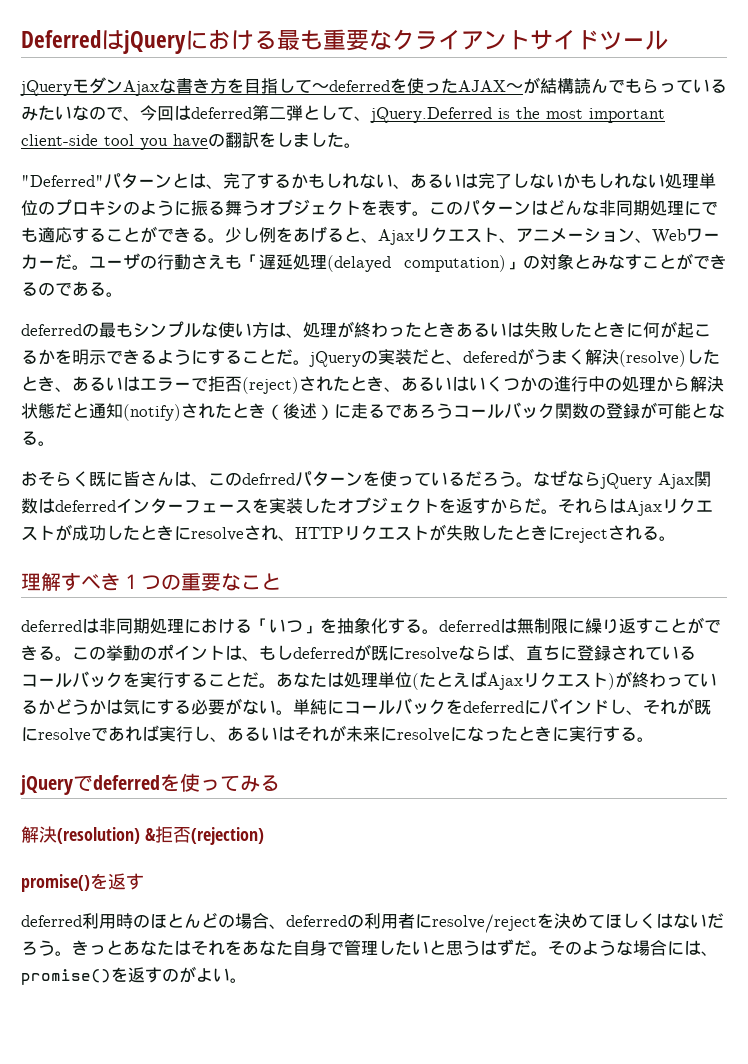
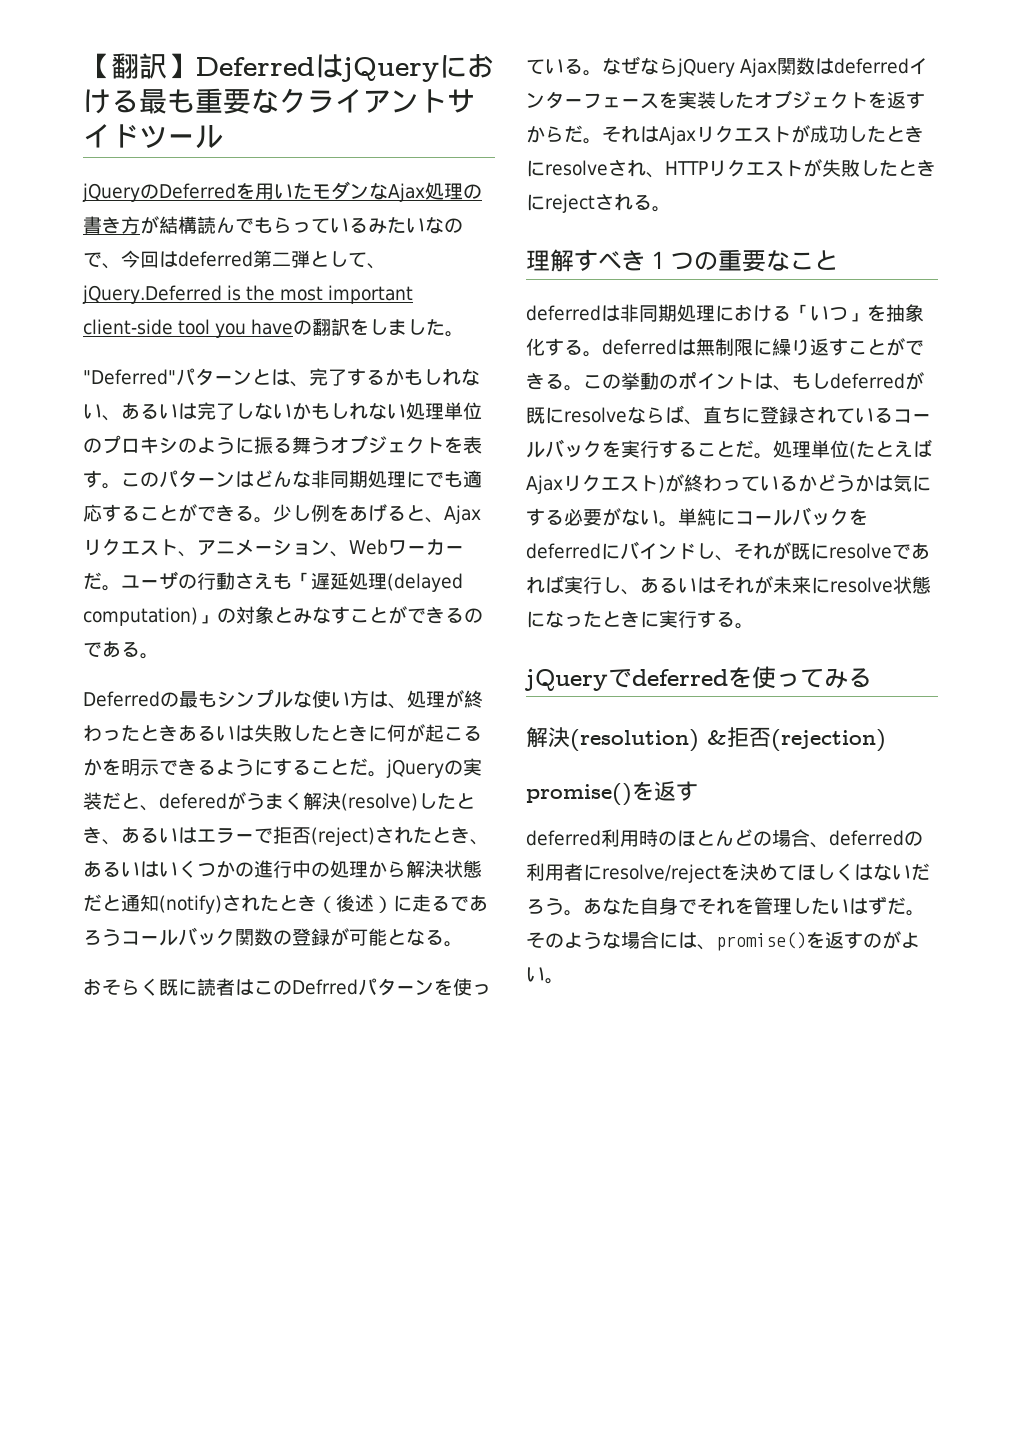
- DeferredはjQueryにおける最も重要なクライアントサイドツール
+ 【翻訳】DeferredはjQueryにおける最も重要なクライアントサイドツール
- jQueryモダンAjaxな書き方を目指して〜deferredを使ったAJAX〜が結構読んでもらっているみたいなので、今回はdeferred第二弾として、jQuery.Deferred is the most important client-side tool you haveの翻訳をしました。
+ jQueryのDeferredを用いたモダンなAjax処理の書き方が結構読んでもらっているみたいなので、今回はdeferred第二弾として、jQuery.Deferred is the most important client-side tool you haveの翻訳をしました。
- deferredの最もシンプルな使い方は、処理が終わったときあるいは失敗したときに何が起こるかを明示できるようにすることだ。jQueryの実装だと、deferedがうまく解決(resolve)したとき、あるいはエラーで拒否(reject)されたとき、あるいはいくつかの進行中の処理から解決状態だと通知(notify)されたとき（後述）に走るであろうコールバック関数の登録が可能となる。
+ Deferredの最もシンプルな使い方は、処理が終わったときあるいは失敗したときに何が起こるかを明示できるようにすることだ。jQueryの実装だと、deferedがうまく解決(resolve)したとき、あるいはエラーで拒否(reject)されたとき、あるいはいくつかの進行中の処理から解決状態だと通知(notify)されたとき（後述）に走るであろうコールバック関数の登録が可能となる。
- おそらく既に皆さんは、このdefrredパターンを使っているだろう。
+ おそらく既に読者はこのDefrredパターンを使っている。
- それらはAjaxリクエストが成功したときにresolveされ、HTTPリクエストが失敗したときにrejectされる。
+ それはAjaxリクエストが成功したときにresolveされ、HTTPリクエストが失敗したときにrejectされる。
- あなたは処理単位(たとえばAjaxリクエスト)が終わっているかどうかは気にする必要がない。
+ 処理単位(たとえばAjaxリクエスト)が終わっているかどうかは気にする必要がない。
- 単純にコールバックをdeferredにバインドし、それが既にresolveであれば実行し、あるいはそれが未来にresolveになったときに実行する。
+ 単純にコールバックをdeferredにバインドし、それが既にresolveであれば実行し、あるいはそれが未来にresolve状態になったときに実行する。
- きっとあなたはそれをあなた自身で管理したいと思うはずだ。
+ あなた自身でそれを管理したいはずだ。

